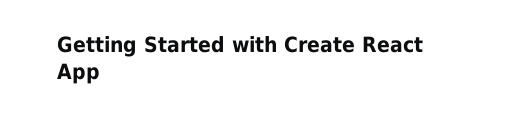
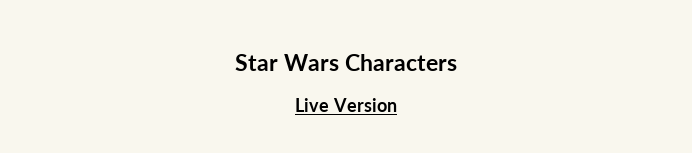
- Getting Started with Create React App
+ Star Wars Characters
+ Live Version

